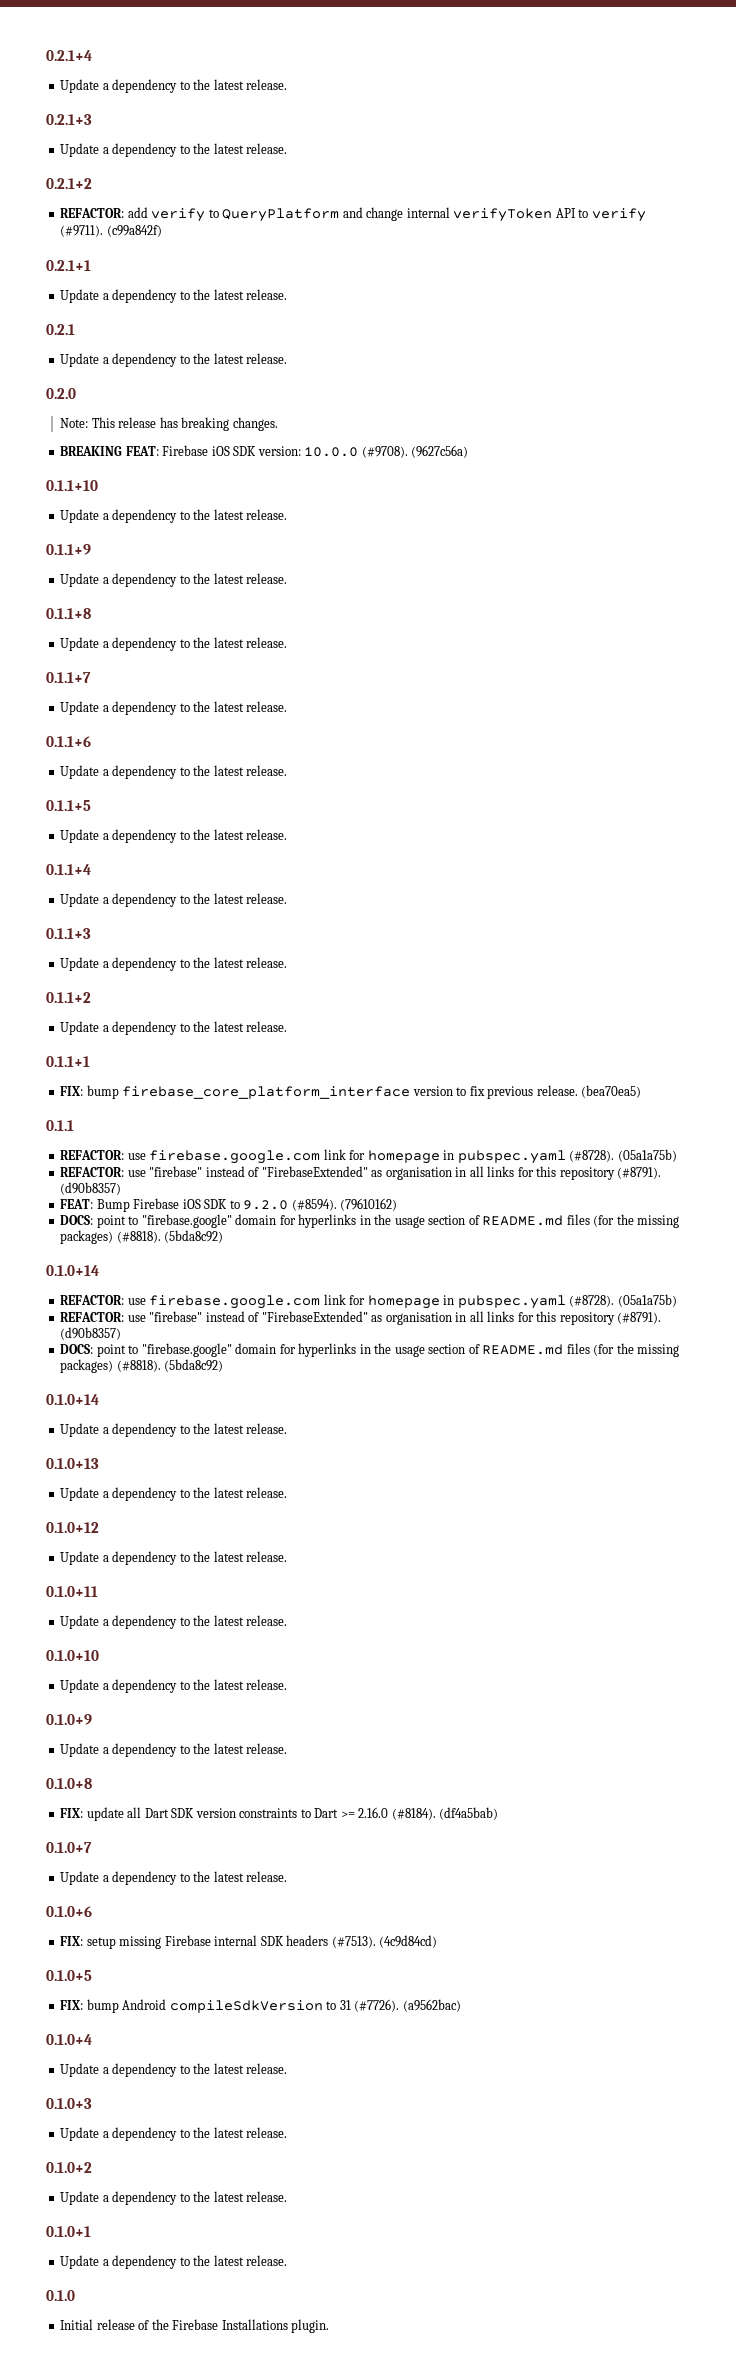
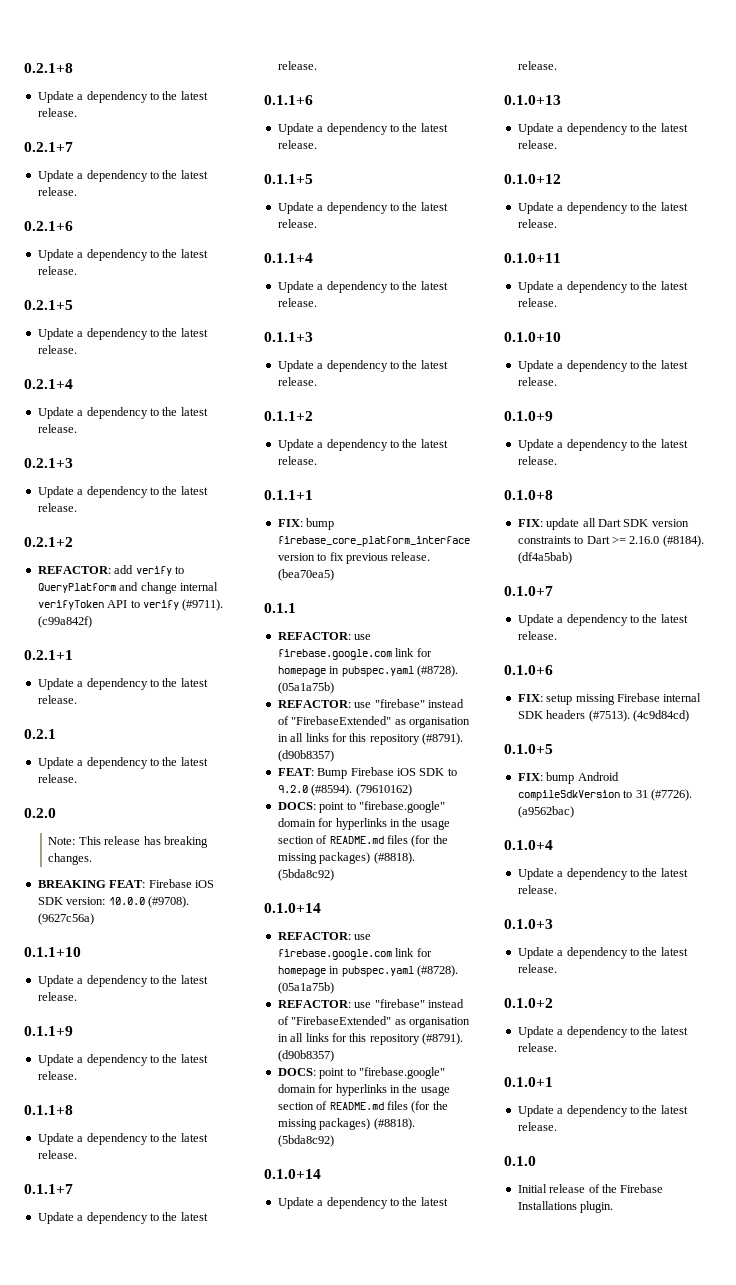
+ 0.2.1+8
+ Update a dependency to the latest release.
+ 0.2.1+7
+ Update a dependency to the latest release.
+ 0.2.1+6
+ Update a dependency to the latest release.
+ 0.2.1+5
+ Update a dependency to the latest release.

